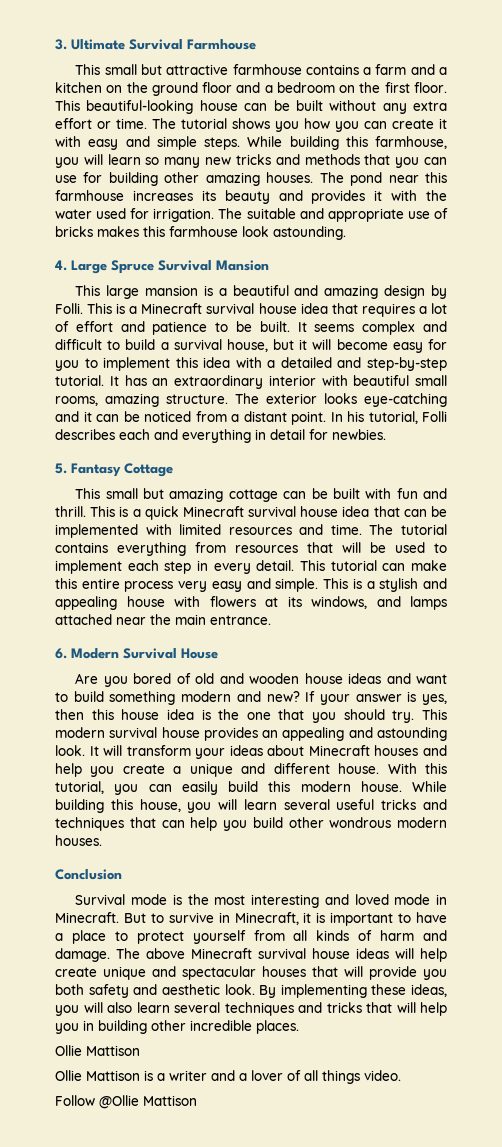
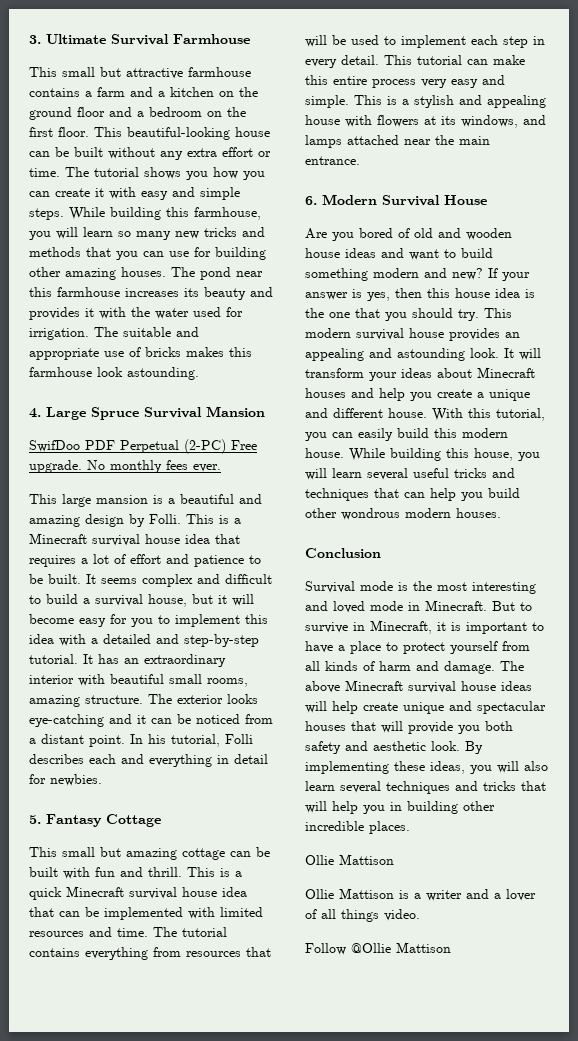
+ SwifDoo PDF Perpetual (2-PC) Free upgrade. No monthly fees ever.

